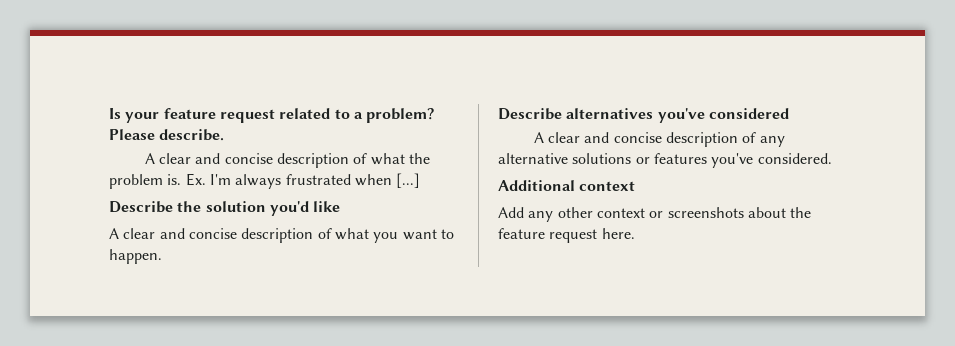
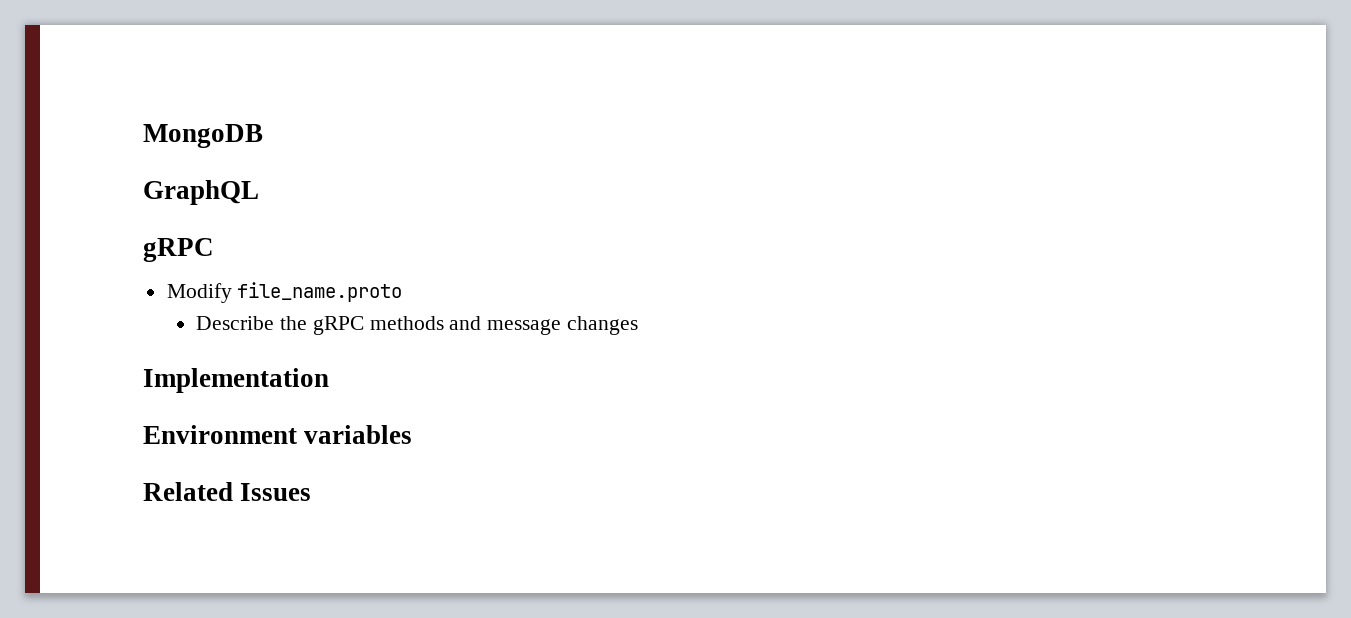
- Is your feature request related to a problem? Please describe.
- A clear and concise description of what the problem is. Ex. I'm always frustrated when [...]
- Describe the solution you'd like
- A clear and concise description of what you want to happen.
- Describe alternatives you've considered
- A clear and concise description of any alternative solutions or features you've considered.
- Additional context
- Add any other context or screenshots about the feature request here.
+ MongoDB
+ GraphQL
+ gRPC
+ Modify file_name.proto
+ Describe the gRPC methods and message changes
+ Implementation
+ Environment variables
+ Related Issues

